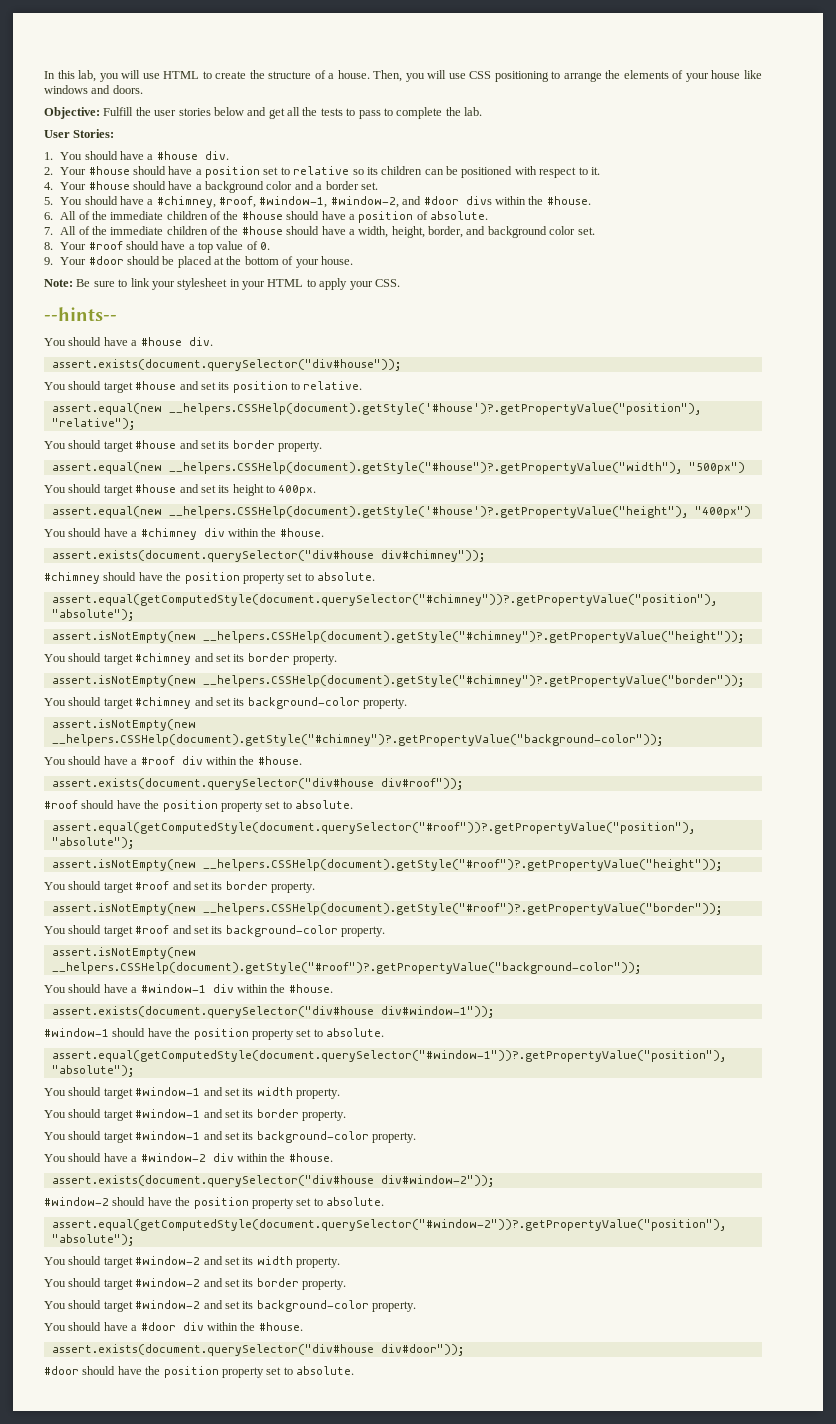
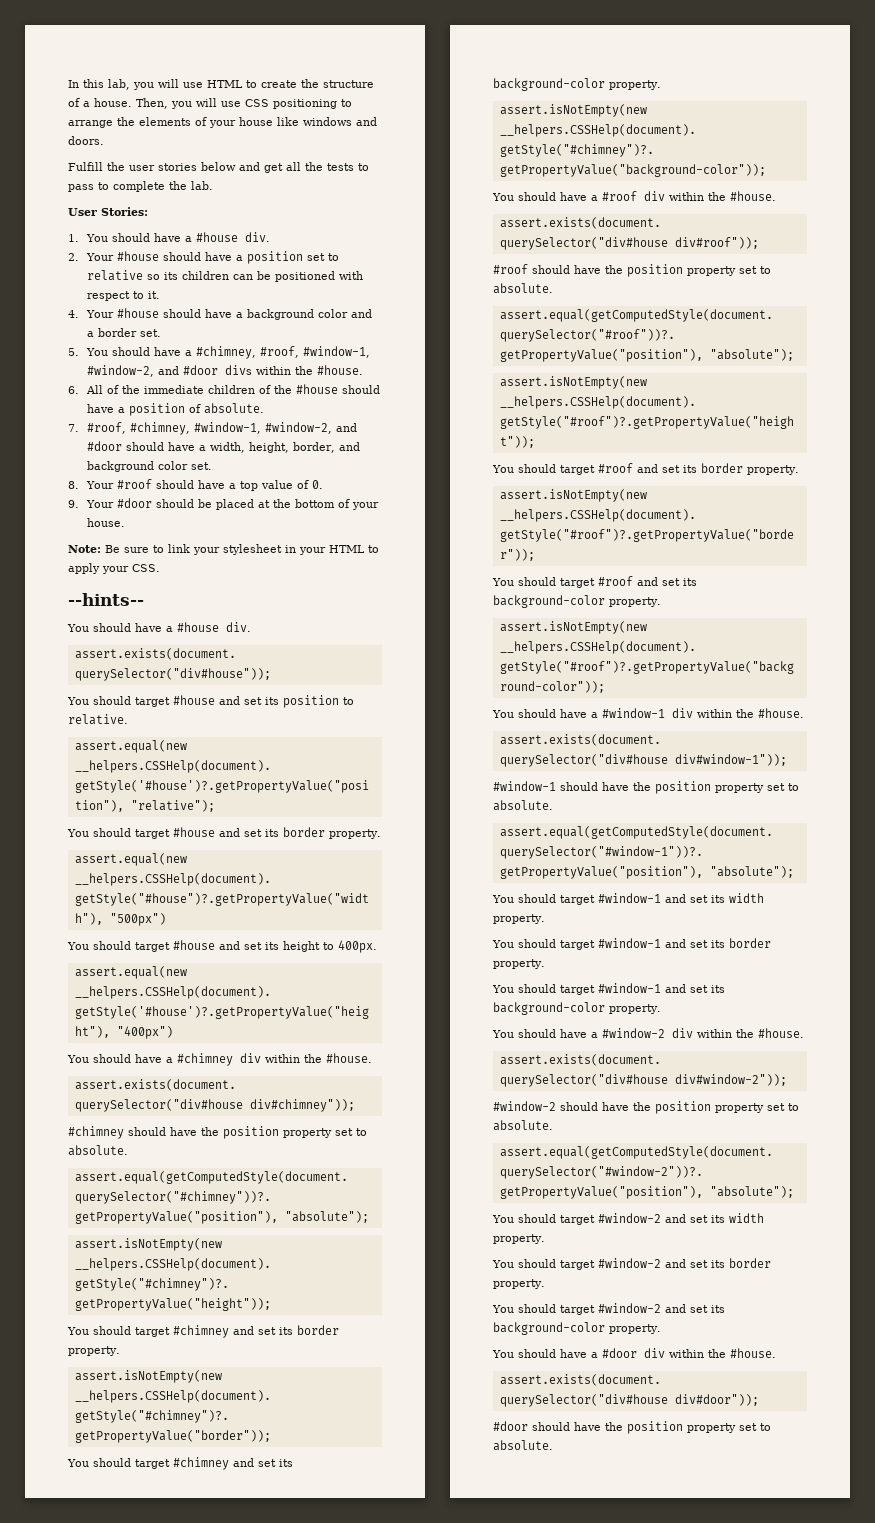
- Objective: Fulfill the user stories below and get all the tests to pass to complete the lab.
+ Fulfill the user stories below and get all the tests to pass to complete the lab.
- 7. All of the immediate children of the #house should have a width, height, border, and background color set.
+ 7. #roof, #chimney, #window-1, #window-2, and #door should have a width, height, border, and background color set.

